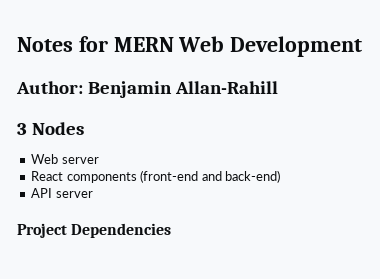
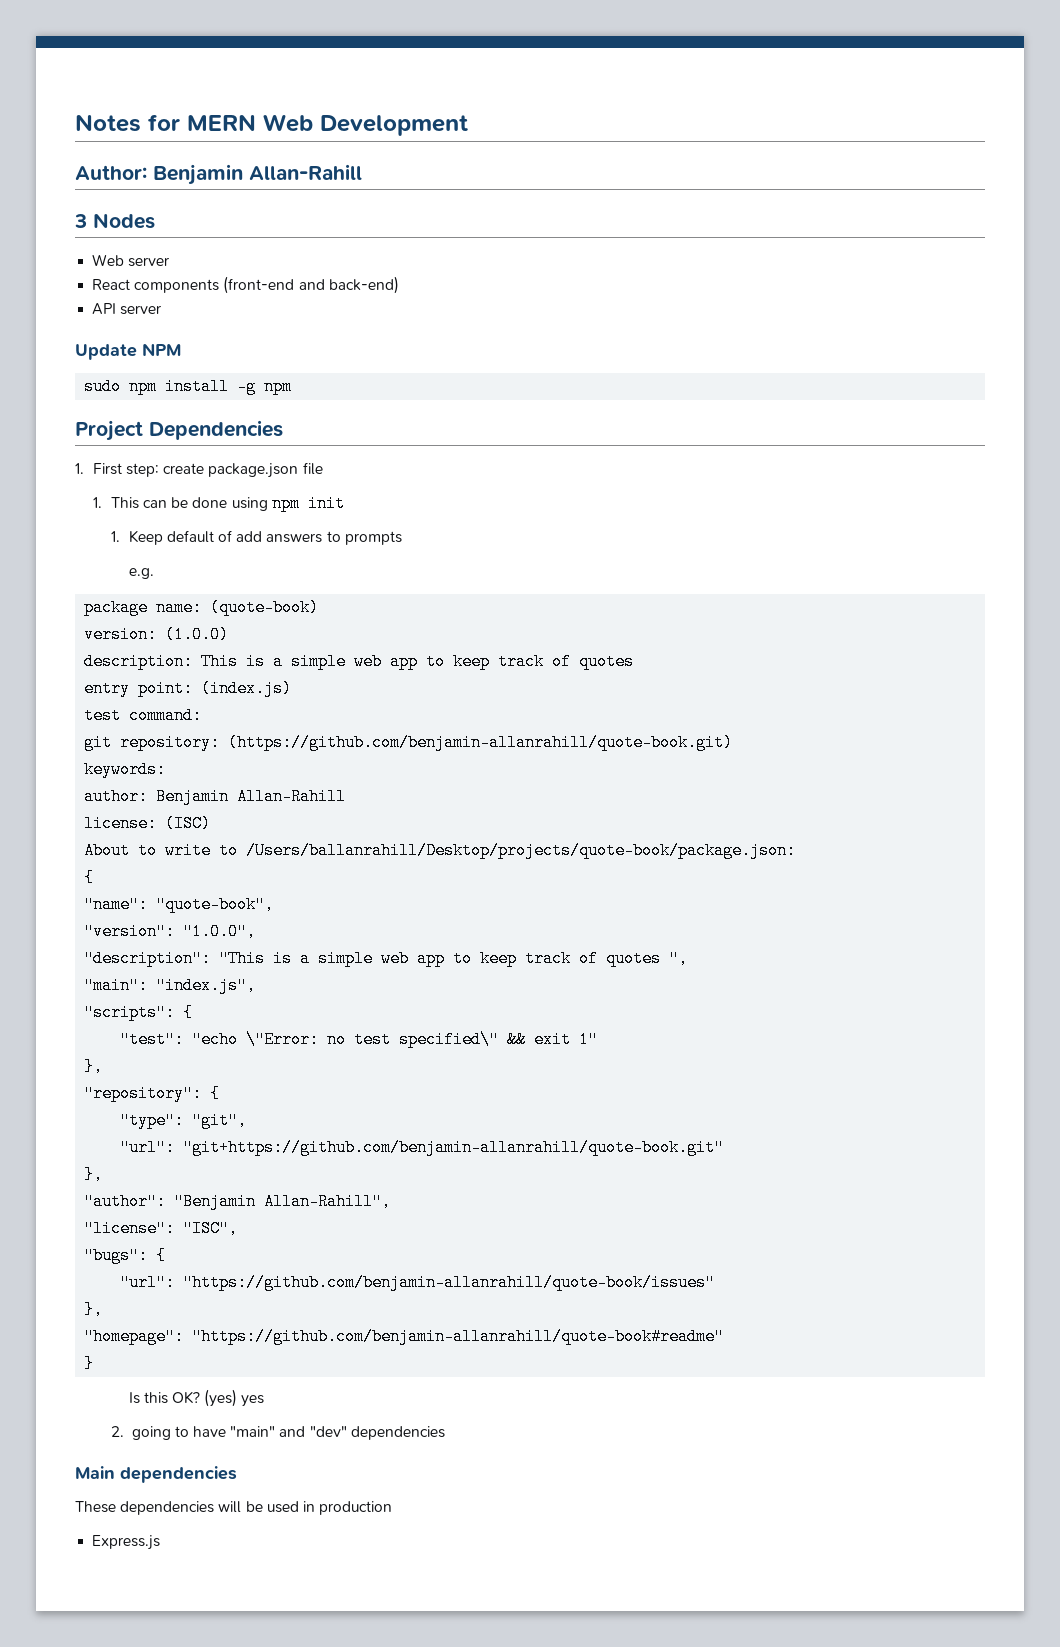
+ Update NPM
+ sudo npm install -g npm
  Project Dependencies
+ 1. First step: create package.json file
+ 1. This can be done using npm init
+ 1. Keep default of add answers to prompts
+ e.g.
+ package name: (quote-book)
+ version: (1.0.0)
+ description: This is a simple web app to keep track of quotes
+ entry point: (index.js)
+ test command:
+ git repository: (https://github.com/benjamin-allanrahill/quote-book.git)
+ keywords:
+ author: Benjamin Allan-Rahill
+ license: (ISC)
+ About to write to /Users/ballanrahill/Desktop/projects/quote-book/package.json:
+ {
+ "name": "quote-book",
+ "version": "1.0.0",
+ "description": "This is a simple web app to keep track of quotes ",
+ "main": "index.js",
+ "scripts": {
+ "test": "echo \"Error: no test specified\" && exit 1"
+ },
+ "repository": {
+ "type": "git",
+ "url": "git+https://github.com/benjamin-allanrahill/quote-book.git"
+ },
+ "author": "Benjamin Allan-Rahill",
+ "license": "ISC",
+ "bugs": {
+ "url": "https://github.com/benjamin-allanrahill/quote-book/issues"
+ },
+ "homepage": "https://github.com/benjamin-allanrahill/quote-book#readme"
+ }
+ Is this OK? (yes) yes
+ 2. going to have "main" and "dev" dependencies
+ Main dependencies
+ These dependencies will be used in production
+ Express.js

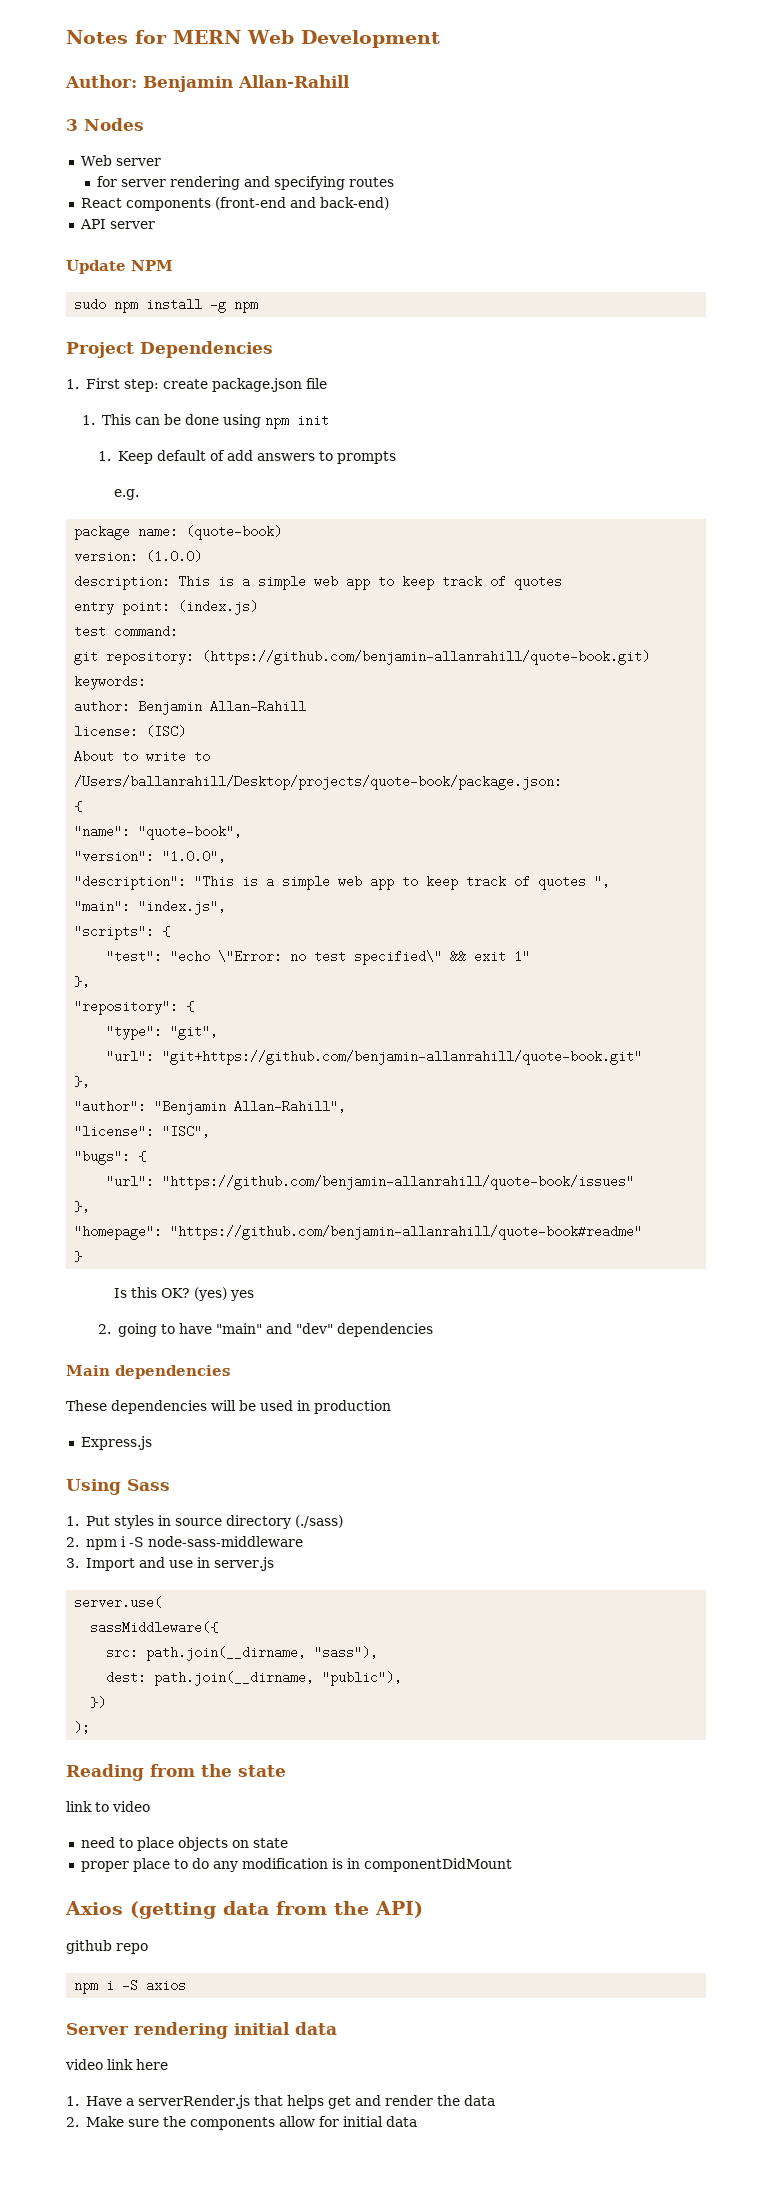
+ for server rendering and specifying routes
+ Using Sass
+ 1. Put styles in source directory (./sass)
+ 2. npm i -S node-sass-middleware
+ 3. Import and use in server.js
+ server.use(
+ sassMiddleware({
+ src: path.join(__dirname, "sass"),
+ dest: path.join(__dirname, "public"),
+ })
+ );
+ Reading from the state
+ link to video
+ need to place objects on state
+ proper place to do any modification is in componentDidMount
+ Axios (getting data from the API)
+ github repo
+ npm i -S axios
+ Server rendering initial data
+ video link here
+ 1. Have a serverRender.js that helps get and render the data
+ 2. Make sure the components allow for initial data

